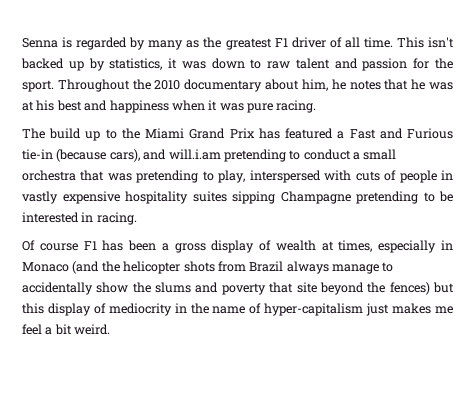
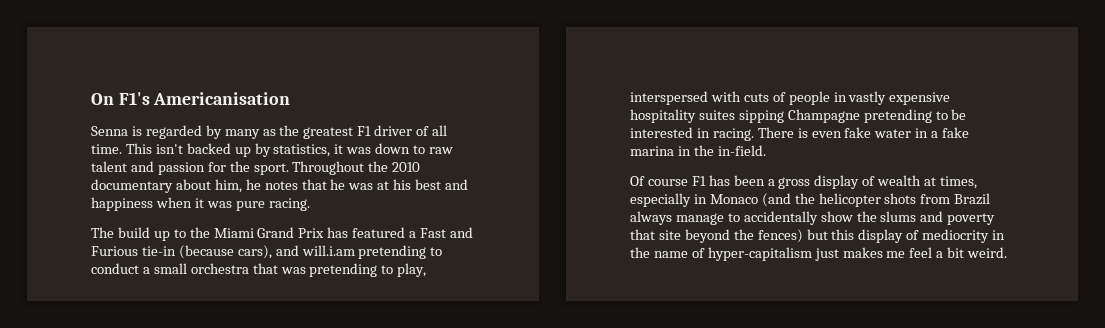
+ On F1's Americanisation
+ There is even fake water in a fake marina in the in-field.

